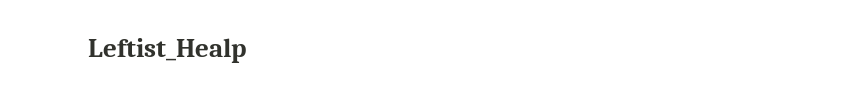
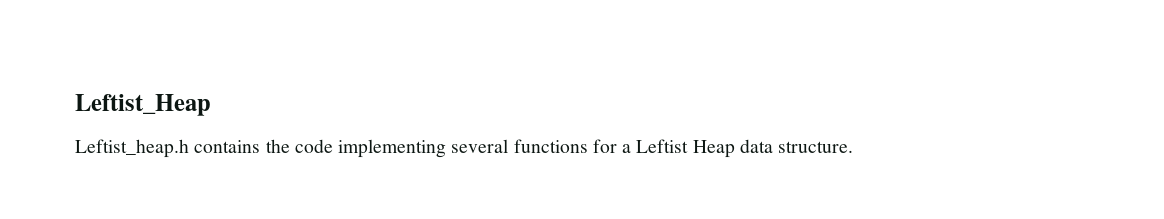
- Leftist_Healp
+ Leftist_Heap
+ Leftist_heap.h contains the code implementing several functions for a Leftist Heap data structure.

